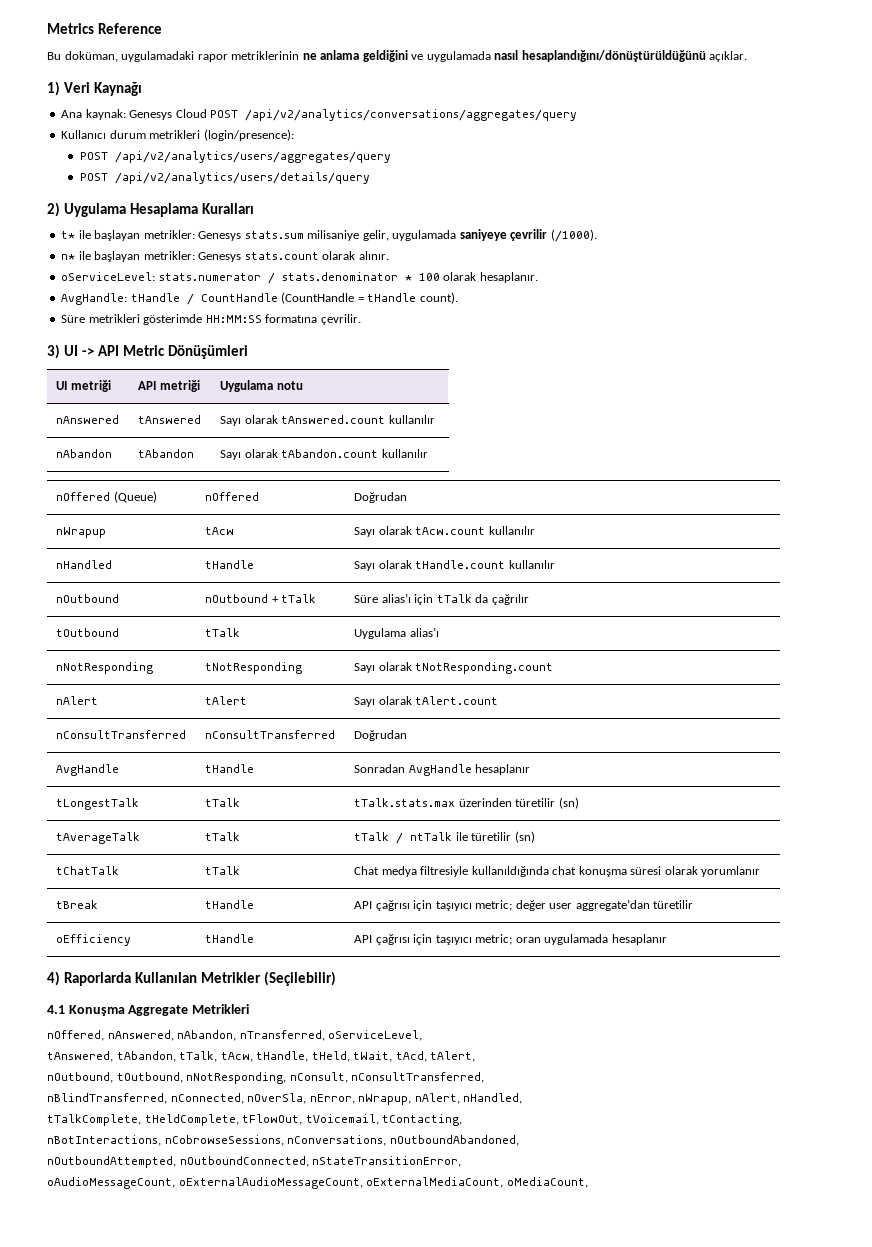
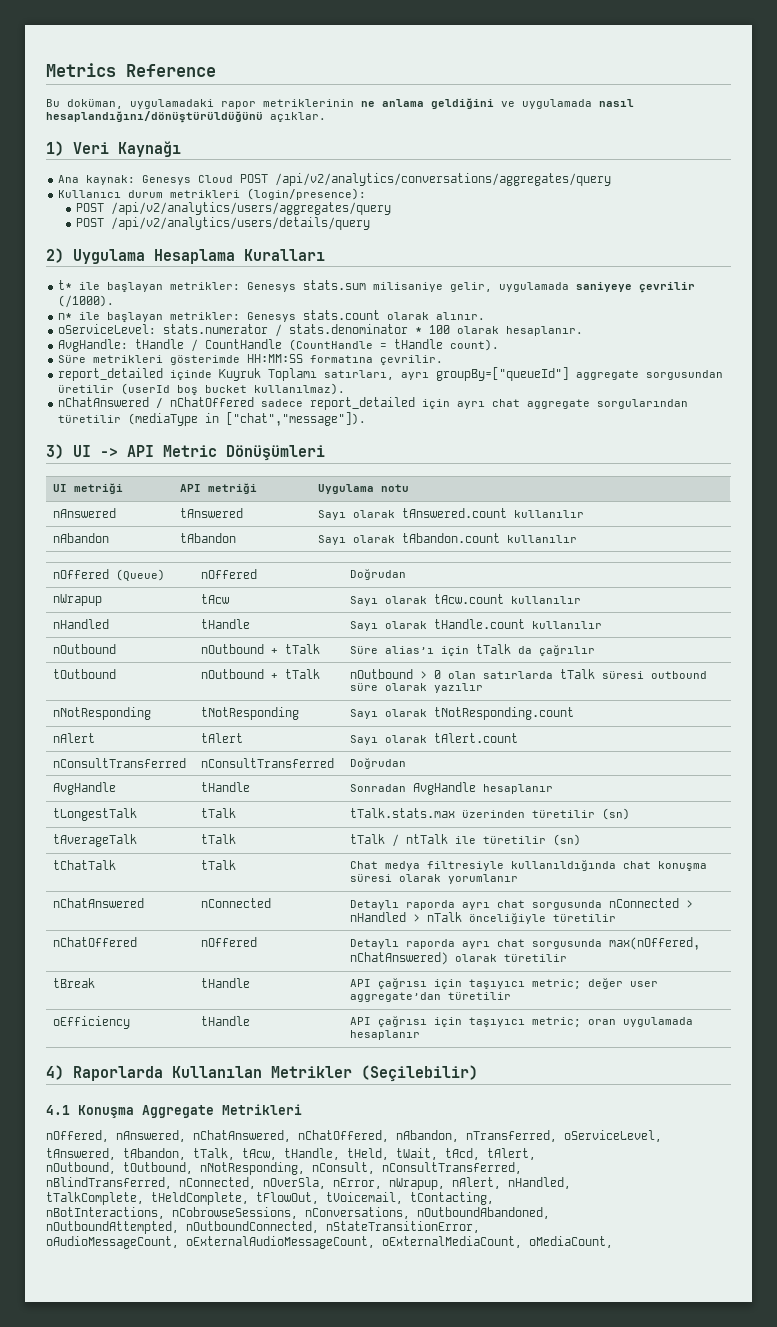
+ report_detailed içinde Kuyruk Toplamı satırları, ayrı groupBy=["queueId"] aggregate sorgusundan üretilir (userId boş bucket kullanılmaz).
+ nChatAnswered / nChatOffered sadece report_detailed için ayrı chat aggregate sorgularından türetilir (mediaType in ["chat","message"]).
- tOutbound | tTalk | Uygulama alias’ı
+ tOutbound | nOutbound + tTalk | nOutbound > 0 olan satırlarda tTalk süresi outbound süre olarak yazılır
+ nChatAnswered | nConnected | Detaylı raporda ayrı chat sorgusunda nConnected > nHandled > nTalk önceliğiyle türetilir
+ nChatOffered | nOffered | Detaylı raporda ayrı chat sorgusunda max(nOffered, nChatAnswered) olarak türetilir
- nOffered, nAnswered, nAbandon, nTransferred, oServiceLevel,
+ nOffered, nAnswered, nChatAnswered, nChatOffered, nAbandon, nTransferred, oServiceLevel,

